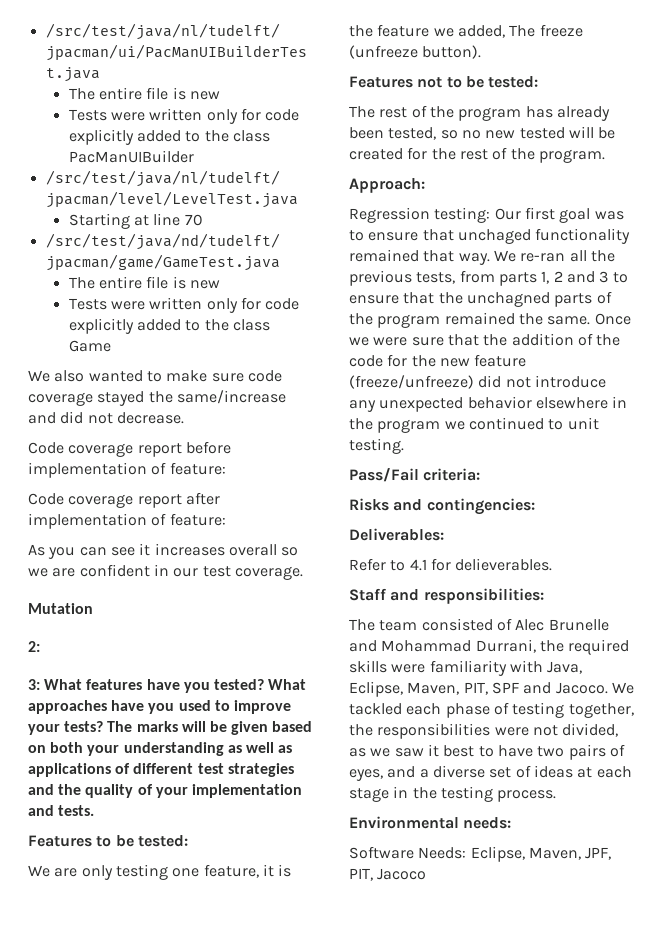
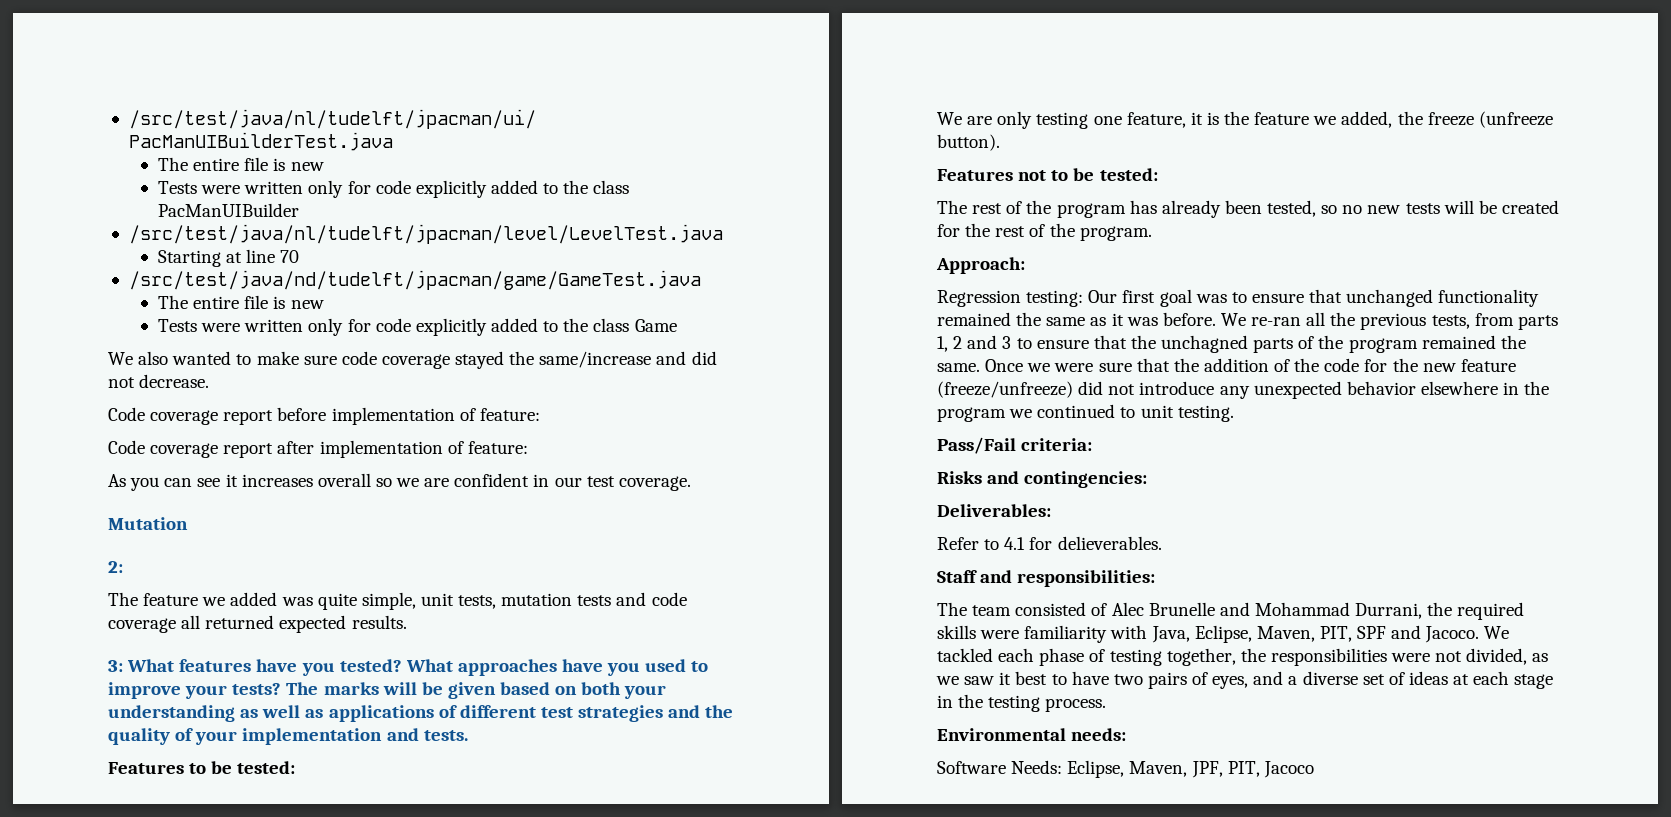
+ The feature we added was quite simple, unit tests, mutation tests and code coverage all returned expected results.
- We are only testing one feature, it is the feature we added, The freeze (unfreeze button).
+ We are only testing one feature, it is the feature we added, the freeze (unfreeze button).
- The rest of the program has already been tested, so no new tested will be created for the rest of the program.
+ The rest of the program has already been tested, so no new tests will be created for the rest of the program.
- Regression testing: Our first goal was to ensure that unchaged functionality remained that way.
+ Regression testing: Our first goal was to ensure that unchanged functionality remained the same as it was before.

